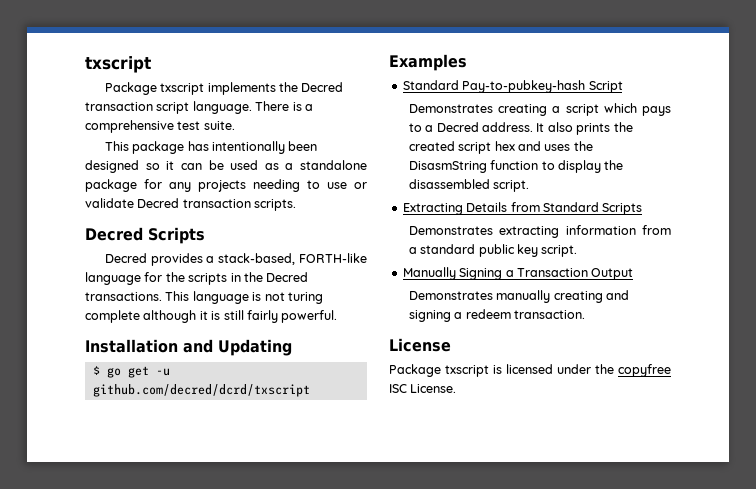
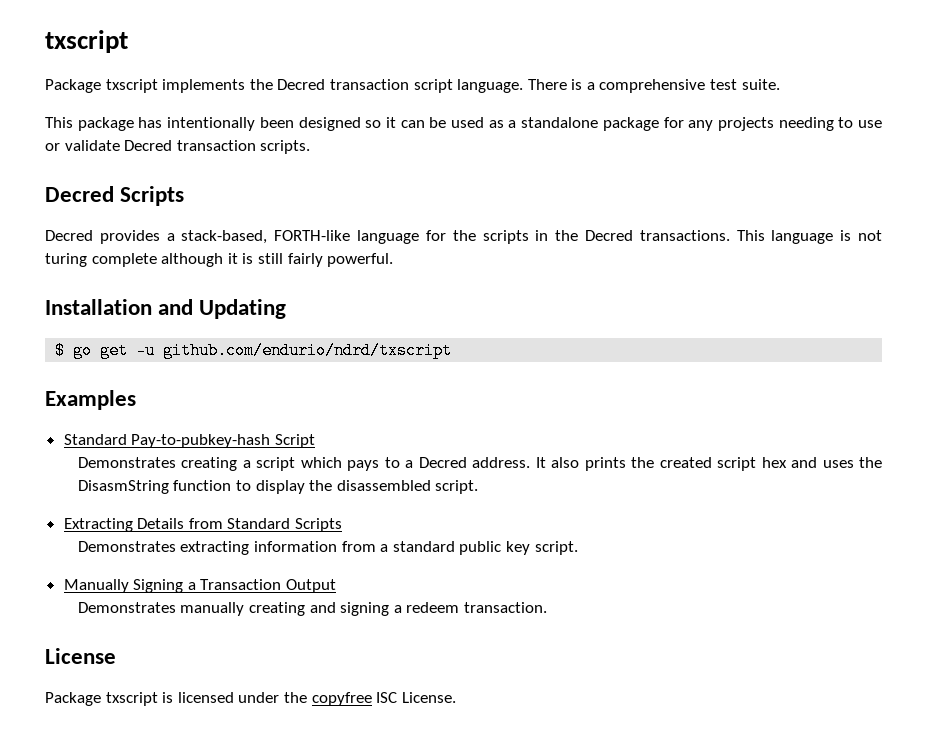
- $ go get -u github.com/decred/dcrd/txscript
+ $ go get -u github.com/endurio/ndrd/txscript

